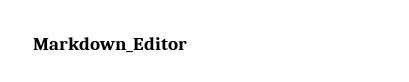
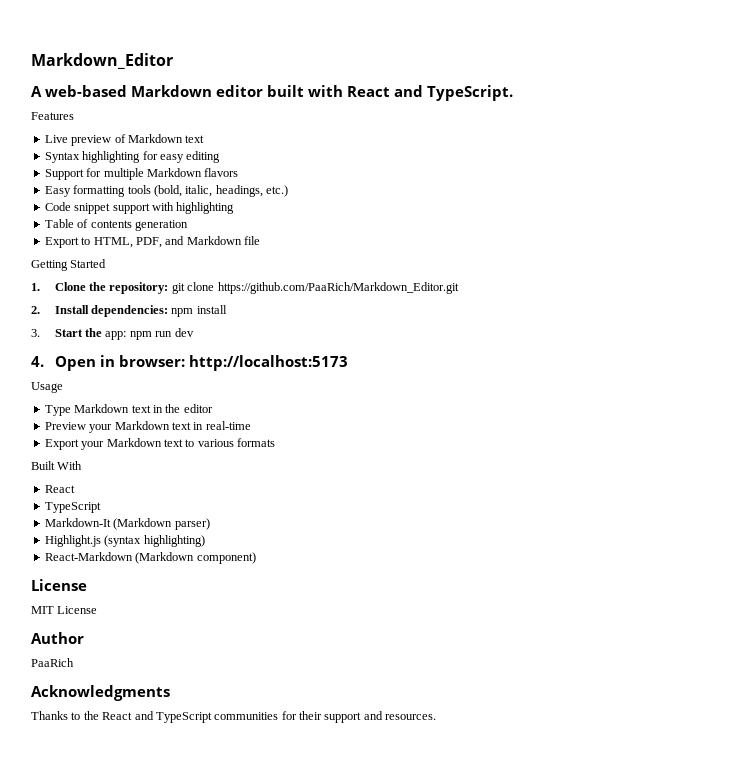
+ A web-based Markdown editor built with React and TypeScript.
+ Features
+ Live preview of Markdown text
+ Syntax highlighting for easy editing
+ Support for multiple Markdown flavors
+ Easy formatting tools (bold, italic, headings, etc.)
+ Code snippet support with highlighting
+ Table of contents generation
+ Export to HTML, PDF, and Markdown file
+ Getting Started
+ 1. Clone the repository: git clone https://github.com/PaaRich/Markdown_Editor.git
+ 2. Install dependencies: npm install
+ 3. Start the app: npm run dev
+ 4. Open in browser: http://localhost:5173
+ Usage
+ Type Markdown text in the editor
+ Preview your Markdown text in real-time
+ Export your Markdown text to various formats
+ Built With
+ React
+ TypeScript
+ Markdown-It (Markdown parser)
+ Highlight.js (syntax highlighting)
+ React-Markdown (Markdown component)
+ License
+ MIT License
+ Author
+ PaaRich
+ Acknowledgments
+ Thanks to the React and TypeScript communities for their support and resources.

